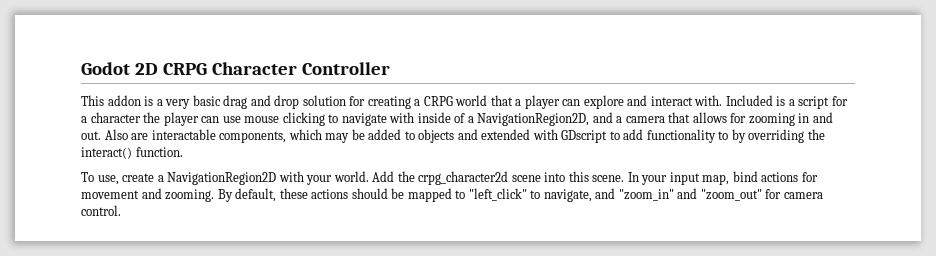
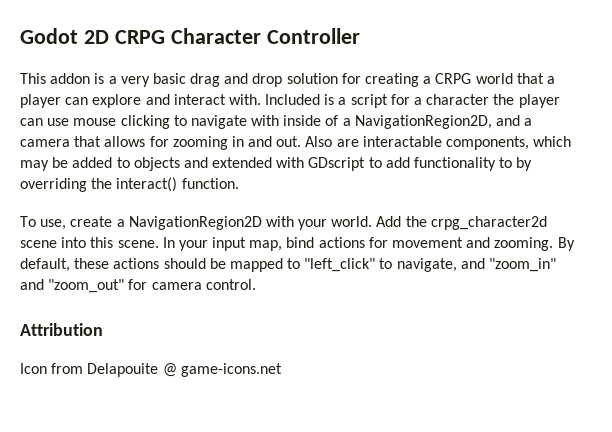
+ Attribution
+ Icon from Delapouite @ game-icons.net

